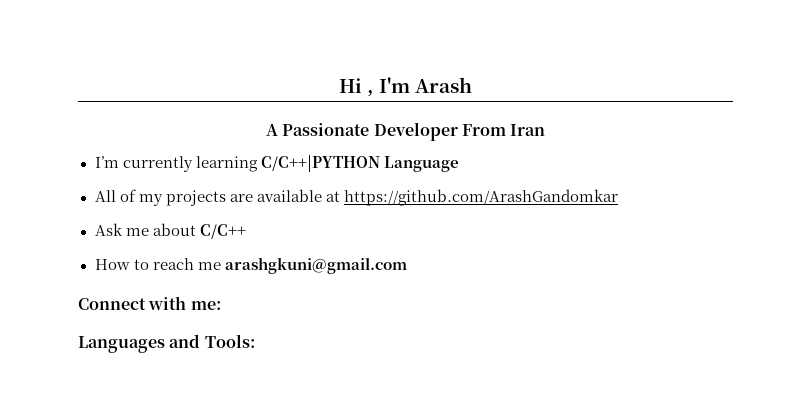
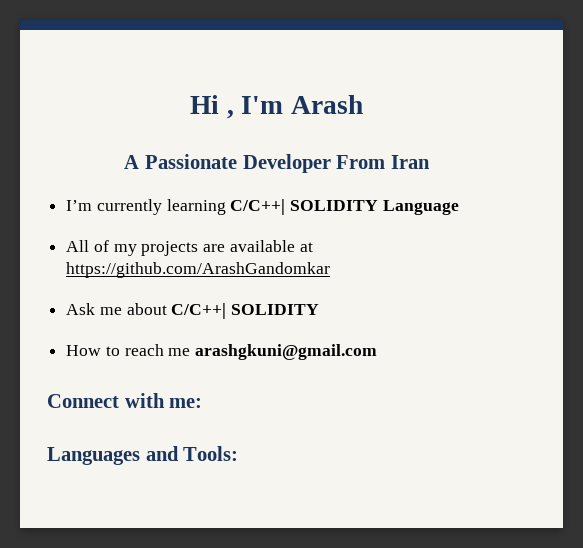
- I’m currently learning C/C++|PYTHON Language
+ I’m currently learning C/C++| SOLIDITY Language
- Ask me about C/C++
+ Ask me about C/C++| SOLIDITY

